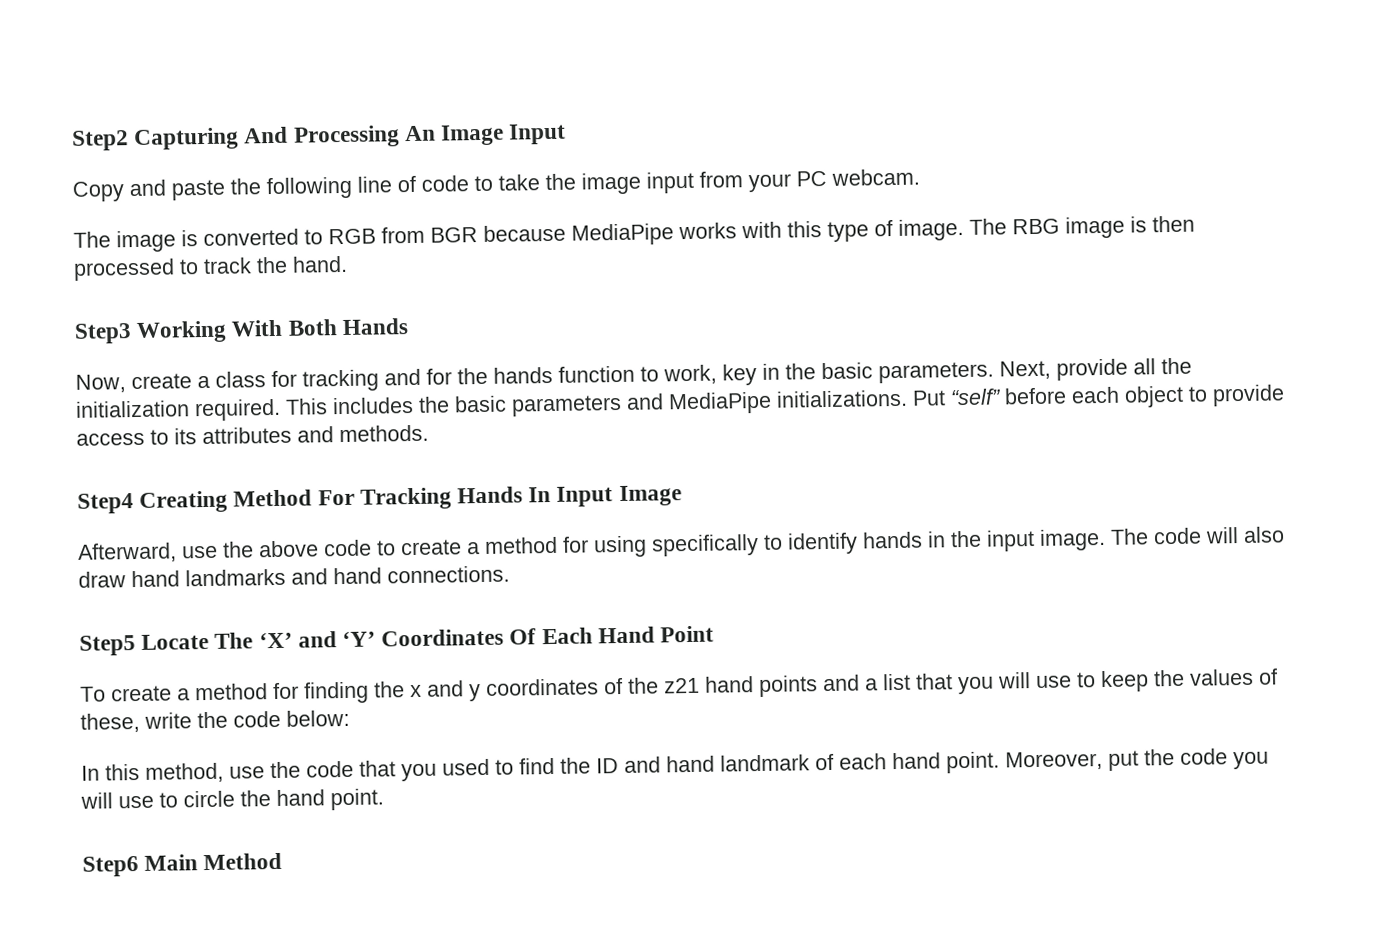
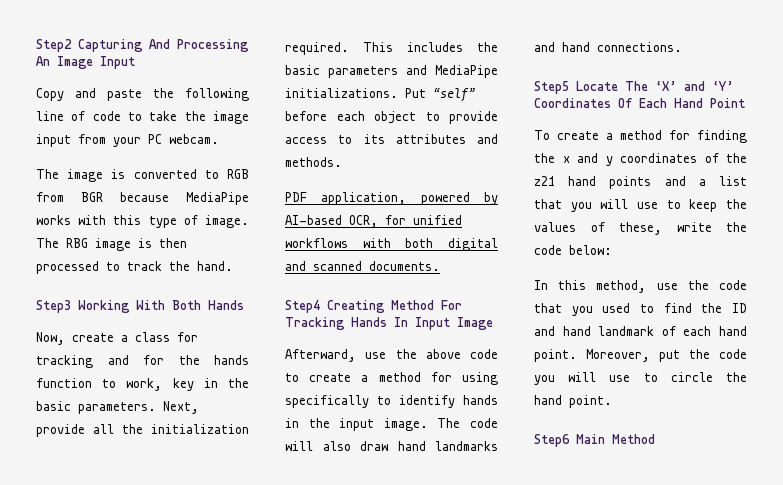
+ PDF application, powered by AI-based OCR, for unified workflows with both digital and scanned documents.

